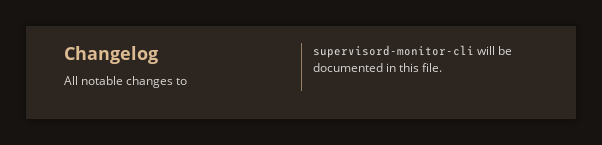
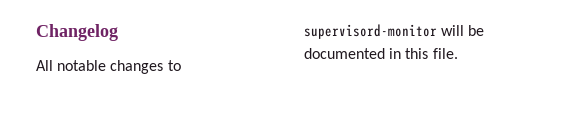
- All notable changes to supervisord-monitor-cli will be documented in this file.
+ All notable changes to supervisord-monitor will be documented in this file.

